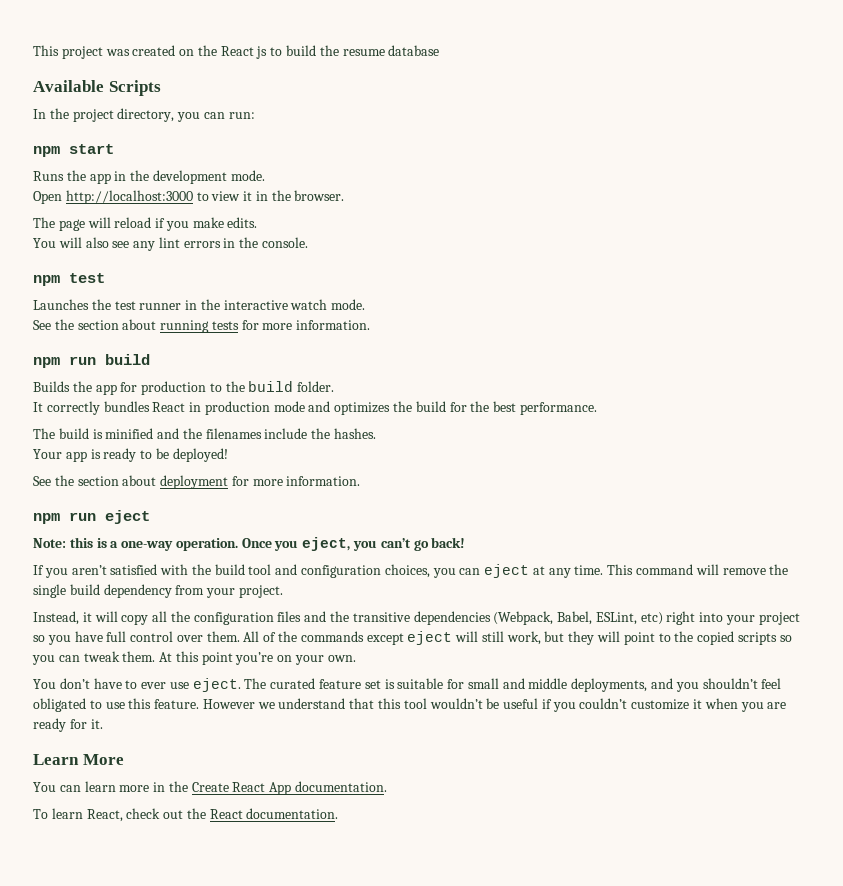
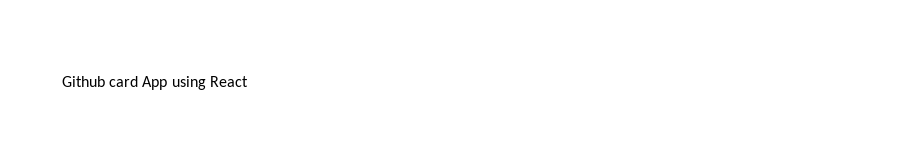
- This project was created on the React js to build the resume database
- Available Scripts
- In the project directory, you can run:
- npm start
- Runs the app in the development mode.
- Open http://localhost:3000 to view it in the browser.
- The page will reload if you make edits.
- You will also see any lint errors in the console.
- npm test
- Launches the test runner in the interactive watch mode.
- See the section about running tests for more information.
- npm run build
- Builds the app for production to the build folder.
- It correctly bundles React in production mode and optimizes the build for the best performance.
- The build is minified and the filenames include the hashes.
- Your app is ready to be deployed!
- See the section about deployment for more information.
- npm run eject
- Note: this is a one-way operation. Once you eject, you can’t go back!
- If you aren’t satisfied with the build tool and configuration choices, you can eject at any time. This command will remove the single build dependency from your project.
- Instead, it will copy all the configuration files and the transitive dependencies (Webpack, Babel, ESLint, etc) right into your project so you have full control over them. All of the commands except eject will still work, but they will point to the copied scripts so you can tweak them. At this point you’re on your own.
- You don’t have to ever use eject. The curated feature set is suitable for small and middle deployments, and you shouldn’t feel obligated to use this feature. However we understand that this tool wouldn’t be useful if you couldn’t customize it when you are ready for it.
- Learn More
- You can learn more in the Create React App documentation.
- To learn React, check out the React documentation.
+ Github card App using React

